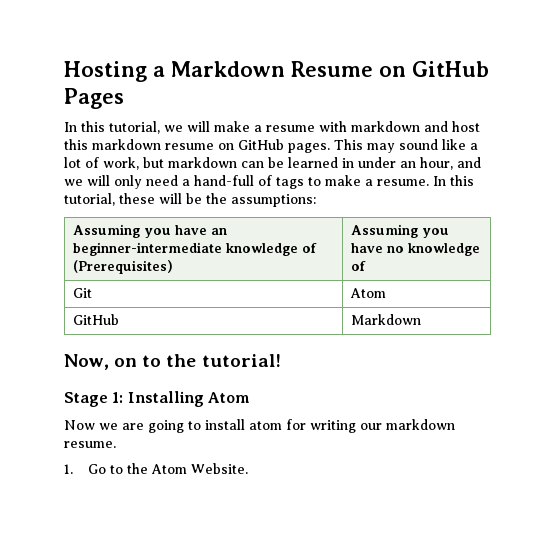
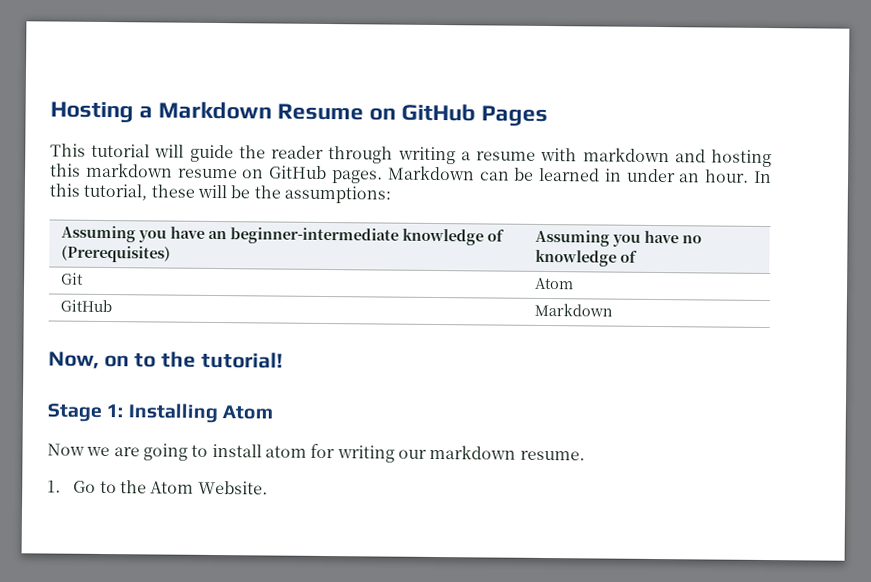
- In this tutorial, we will make a resume with markdown and host this markdown resume on GitHub pages.
+ This tutorial will guide the reader through writing a resume with markdown and hosting this markdown resume on GitHub pages.
- This may sound like a lot of work, but markdown can be learned in under an hour, and we will only need a hand-full of tags to make a resume.
+ Markdown can be learned in under an hour.

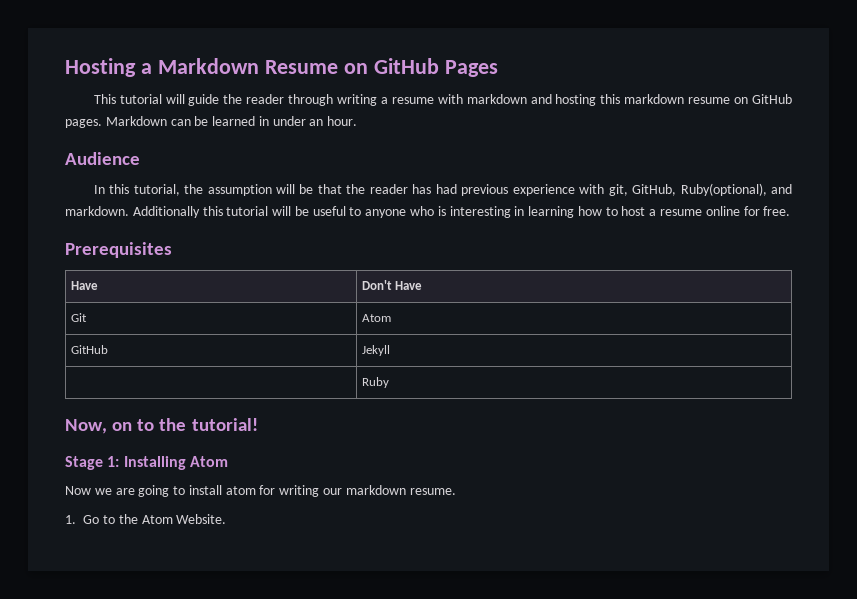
- Markdown can be learned in under an hour. In this tutorial, these will be the assumptions:
- Assuming you have an beginner-intermediate knowledge of (Prerequisites) | Assuming you have no knowledge of
+ Markdown can be learned in under an hour.
+ Audience
+ In this tutorial, the assumption will be that the reader has had previous experience with git, GitHub, Ruby(optional), and markdown. Additionally this tutorial will be useful to anyone who is interesting in learning how to host a resume online for free.
+ Prerequisites
+ Have | Don't Have
- GitHub | Markdown
+ GitHub | Jekyll
+ | Ruby

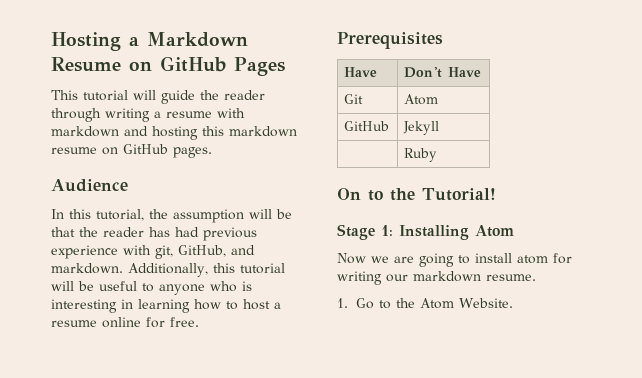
- Markdown can be learned in under an hour.
- In this tutorial, the assumption will be that the reader has had previous experience with git, GitHub, Ruby(optional), and markdown.
+ In this tutorial, the assumption will be that the reader has had previous experience with git, GitHub, and markdown.
- Additionally this tutorial will be useful to anyone who is interesting in learning how to host a resume online for free.
+ Additionally, this tutorial will be useful to anyone who is interesting in learning how to host a resume online for free.
- Now, on to the tutorial!
+ On to the Tutorial!

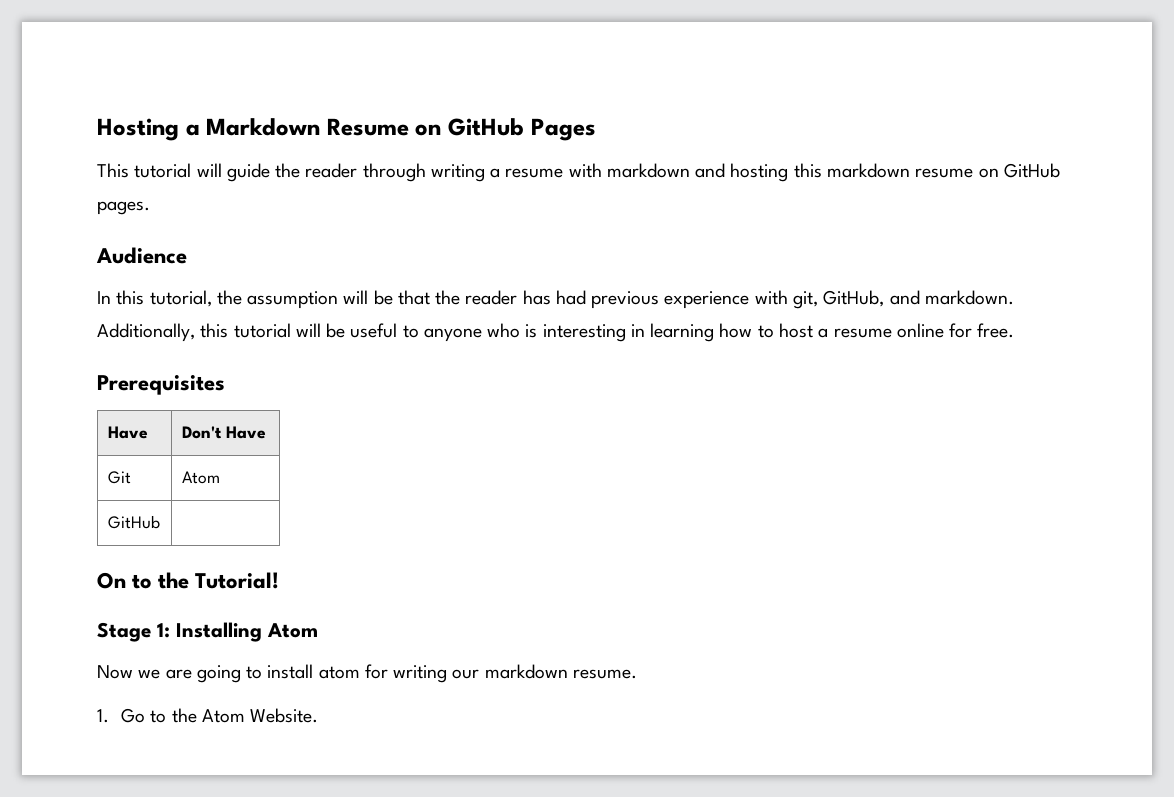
- GitHub | Jekyll
- | Ruby
+ GitHub |

